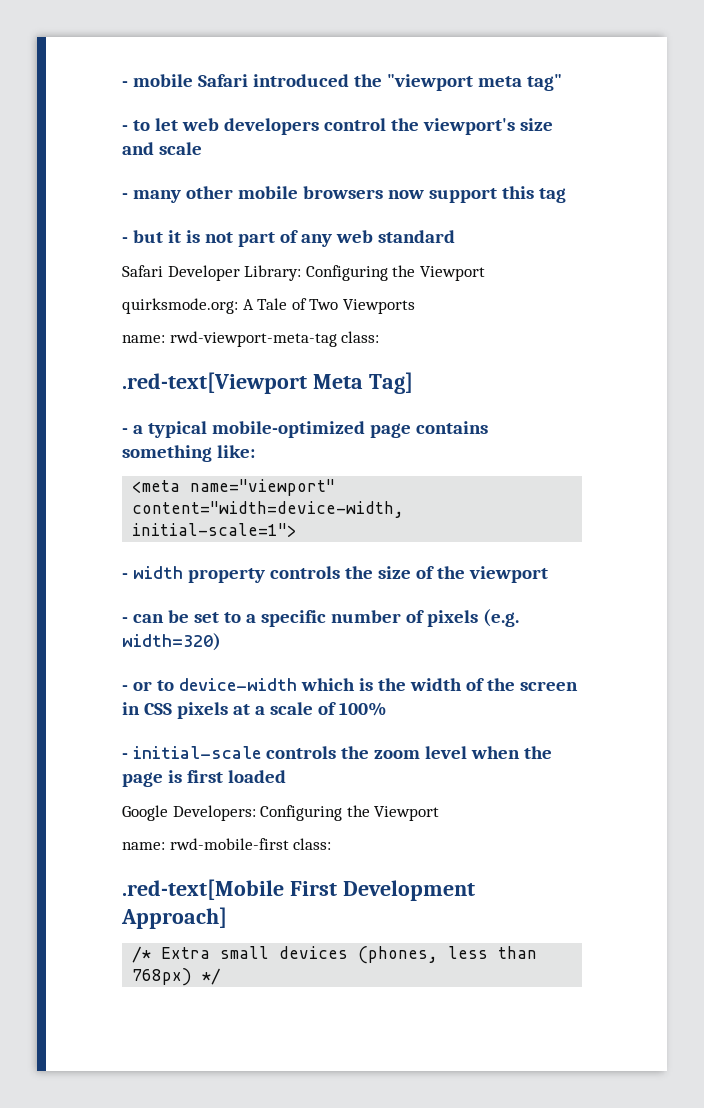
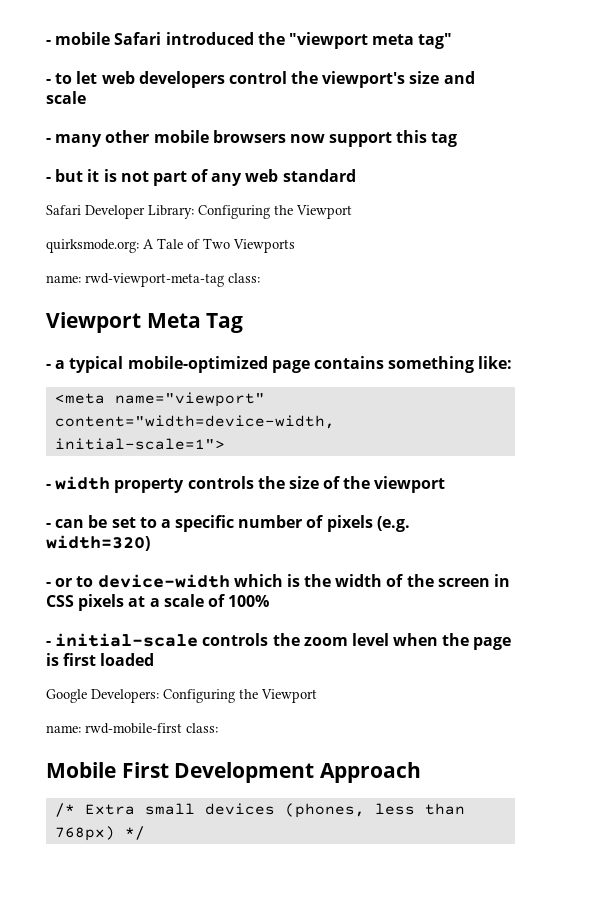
- .red-text[Viewport Meta Tag]
+ Viewport Meta Tag
- .red-text[Mobile First Development Approach]
+ Mobile First Development Approach

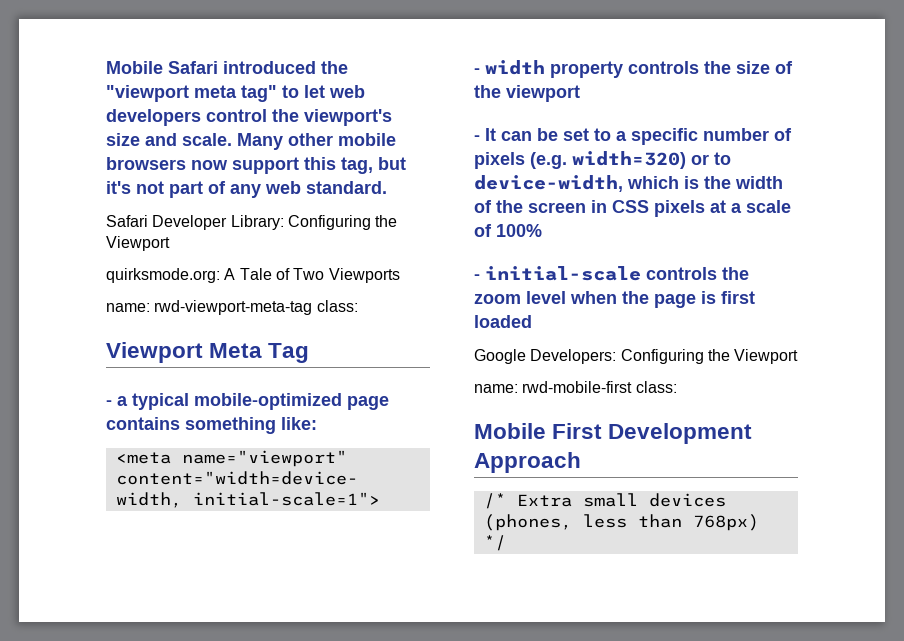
- - mobile Safari introduced the "viewport meta tag"
- - to let web developers control the viewport's size and scale
- - many other mobile browsers now support this tag
- - but it is not part of any web standard
+ Mobile Safari introduced the "viewport meta tag" to let web developers control the viewport's size and scale. Many other mobile browsers now support this tag, but it's not part of any web standard.
- - can be set to a specific number of pixels (e.g. width=320)
- - or to device-width which is the width of the screen in CSS pixels at a scale of 100%
+ - It can be set to a specific number of pixels (e.g. width=320) or to device-width, which is the width of the screen in CSS pixels at a scale of 100%

